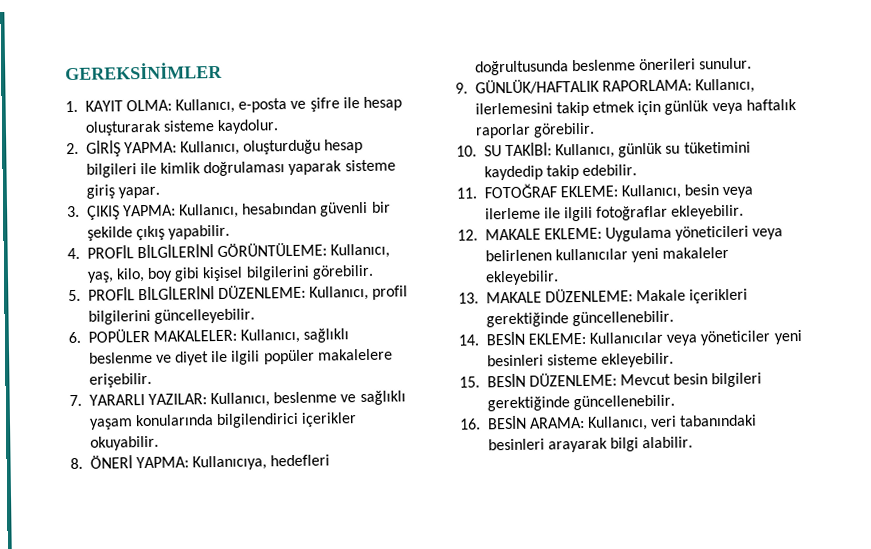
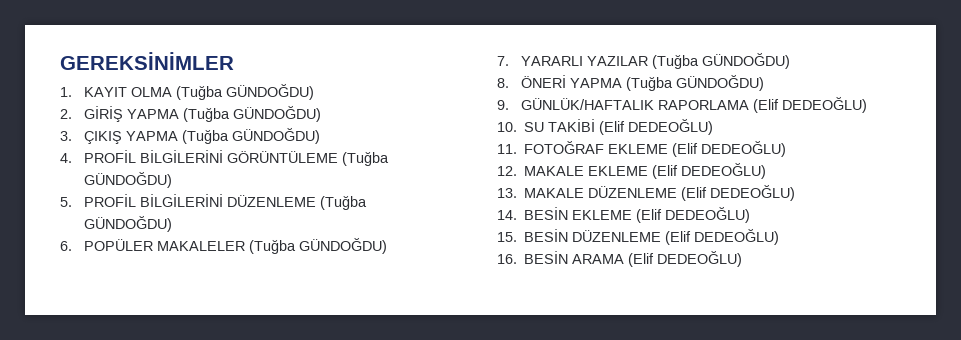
- 1. KAYIT OLMA: Kullanıcı, e-posta ve şifre ile hesap oluşturarak sisteme kaydolur.
- 2. GİRİŞ YAPMA: Kullanıcı, oluşturduğu hesap bilgileri ile kimlik doğrulaması yaparak sisteme giriş yapar.
- 3. ÇIKIŞ YAPMA: Kullanıcı, hesabından güvenli bir şekilde çıkış yapabilir.
- 4. PROFİL BİLGİLERİNİ GÖRÜNTÜLEME: Kullanıcı, yaş, kilo, boy gibi kişisel bilgilerini görebilir.
- 5. PROFİL BİLGİLERİNİ DÜZENLEME: Kullanıcı, profil bilgilerini güncelleyebilir.
- 6. POPÜLER MAKALELER: Kullanıcı, sağlıklı beslenme ve diyet ile ilgili popüler makalelere erişebilir.
- 7. YARARLI YAZILAR: Kullanıcı, beslenme ve sağlıklı yaşam konularında bilgilendirici içerikler okuyabilir.
- 8. ÖNERİ YAPMA: Kullanıcıya, hedefleri doğrultusunda beslenme önerileri sunulur.
- 9. GÜNLÜK/HAFTALIK RAPORLAMA: Kullanıcı, ilerlemesini takip etmek için günlük veya haftalık raporlar görebilir.
- 10. SU TAKİBİ: Kullanıcı, günlük su tüketimini kaydedip takip edebilir.
- 11. FOTOĞRAF EKLEME: Kullanıcı, besin veya ilerleme ile ilgili fotoğraflar ekleyebilir.
- 12. MAKALE EKLEME: Uygulama yöneticileri veya belirlenen kullanıcılar yeni makaleler ekleyebilir.
- 13. MAKALE DÜZENLEME: Makale içerikleri gerektiğinde güncellenebilir.
- 14. BESİN EKLEME: Kullanıcılar veya yöneticiler yeni besinleri sisteme ekleyebilir.
- 15. BESİN DÜZENLEME: Mevcut besin bilgileri gerektiğinde güncellenebilir.
- 16. BESİN ARAMA: Kullanıcı, veri tabanındaki besinleri arayarak bilgi alabilir.
+ 1. KAYIT OLMA (Tuğba GÜNDOĞDU)
+ 2. GİRİŞ YAPMA (Tuğba GÜNDOĞDU)
+ 3. ÇIKIŞ YAPMA (Tuğba GÜNDOĞDU)
+ 4. PROFİL BİLGİLERİNİ GÖRÜNTÜLEME (Tuğba GÜNDOĞDU)
+ 5. PROFİL BİLGİLERİNİ DÜZENLEME (Tuğba GÜNDOĞDU)
+ 6. POPÜLER MAKALELER (Tuğba GÜNDOĞDU)
+ 7. YARARLI YAZILAR (Tuğba GÜNDOĞDU)
+ 8. ÖNERİ YAPMA (Tuğba GÜNDOĞDU)
+ 9. GÜNLÜK/HAFTALIK RAPORLAMA (Elif DEDEOĞLU)
+ 10. SU TAKİBİ (Elif DEDEOĞLU)
+ 11. FOTOĞRAF EKLEME (Elif DEDEOĞLU)
+ 12. MAKALE EKLEME (Elif DEDEOĞLU)
+ 13. MAKALE DÜZENLEME (Elif DEDEOĞLU)
+ 14. BESİN EKLEME (Elif DEDEOĞLU)
+ 15. BESİN DÜZENLEME (Elif DEDEOĞLU)
+ 16. BESİN ARAMA (Elif DEDEOĞLU)

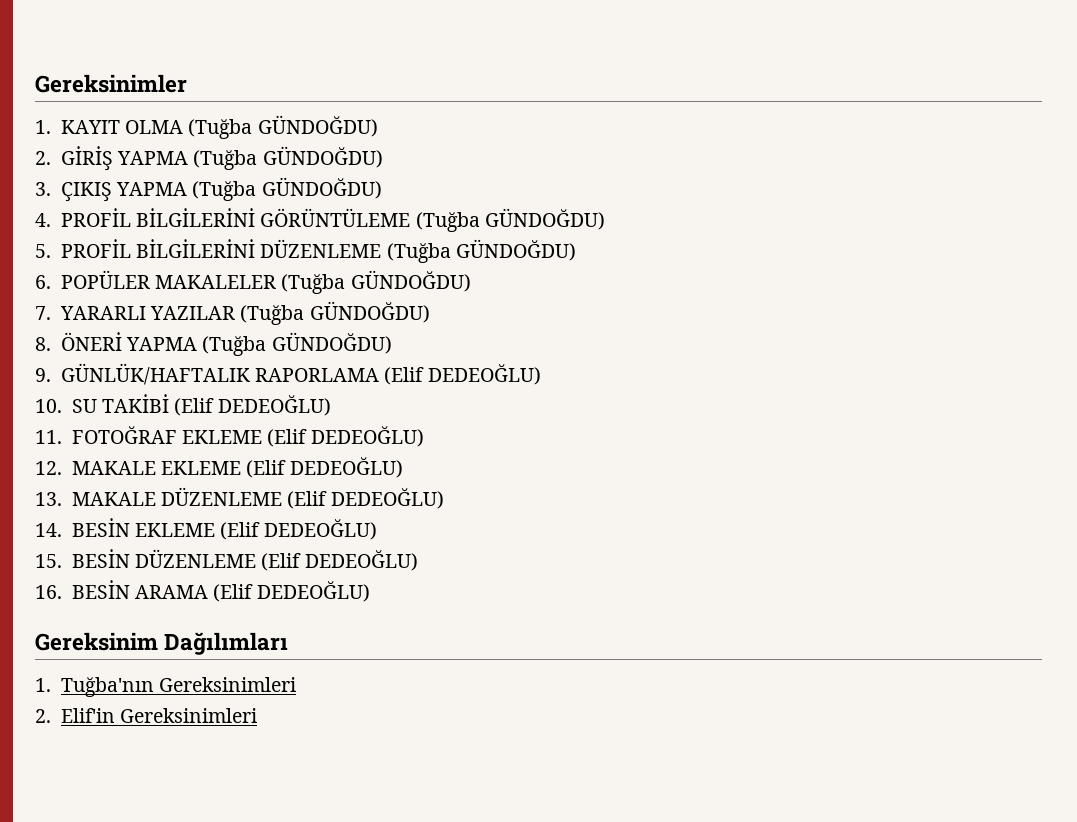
- GEREKSİNİMLER
+ Gereksinimler
+ Gereksinim Dağılımları
+ 1. Tuğba'nın Gereksinimleri
+ 2. Elif'in Gereksinimleri

